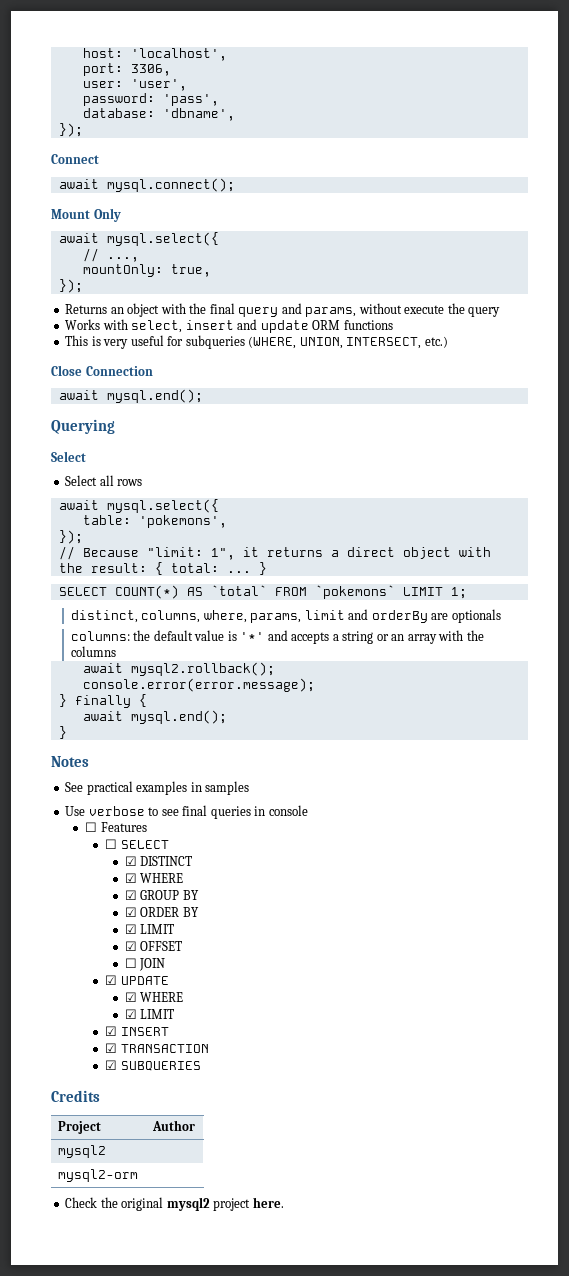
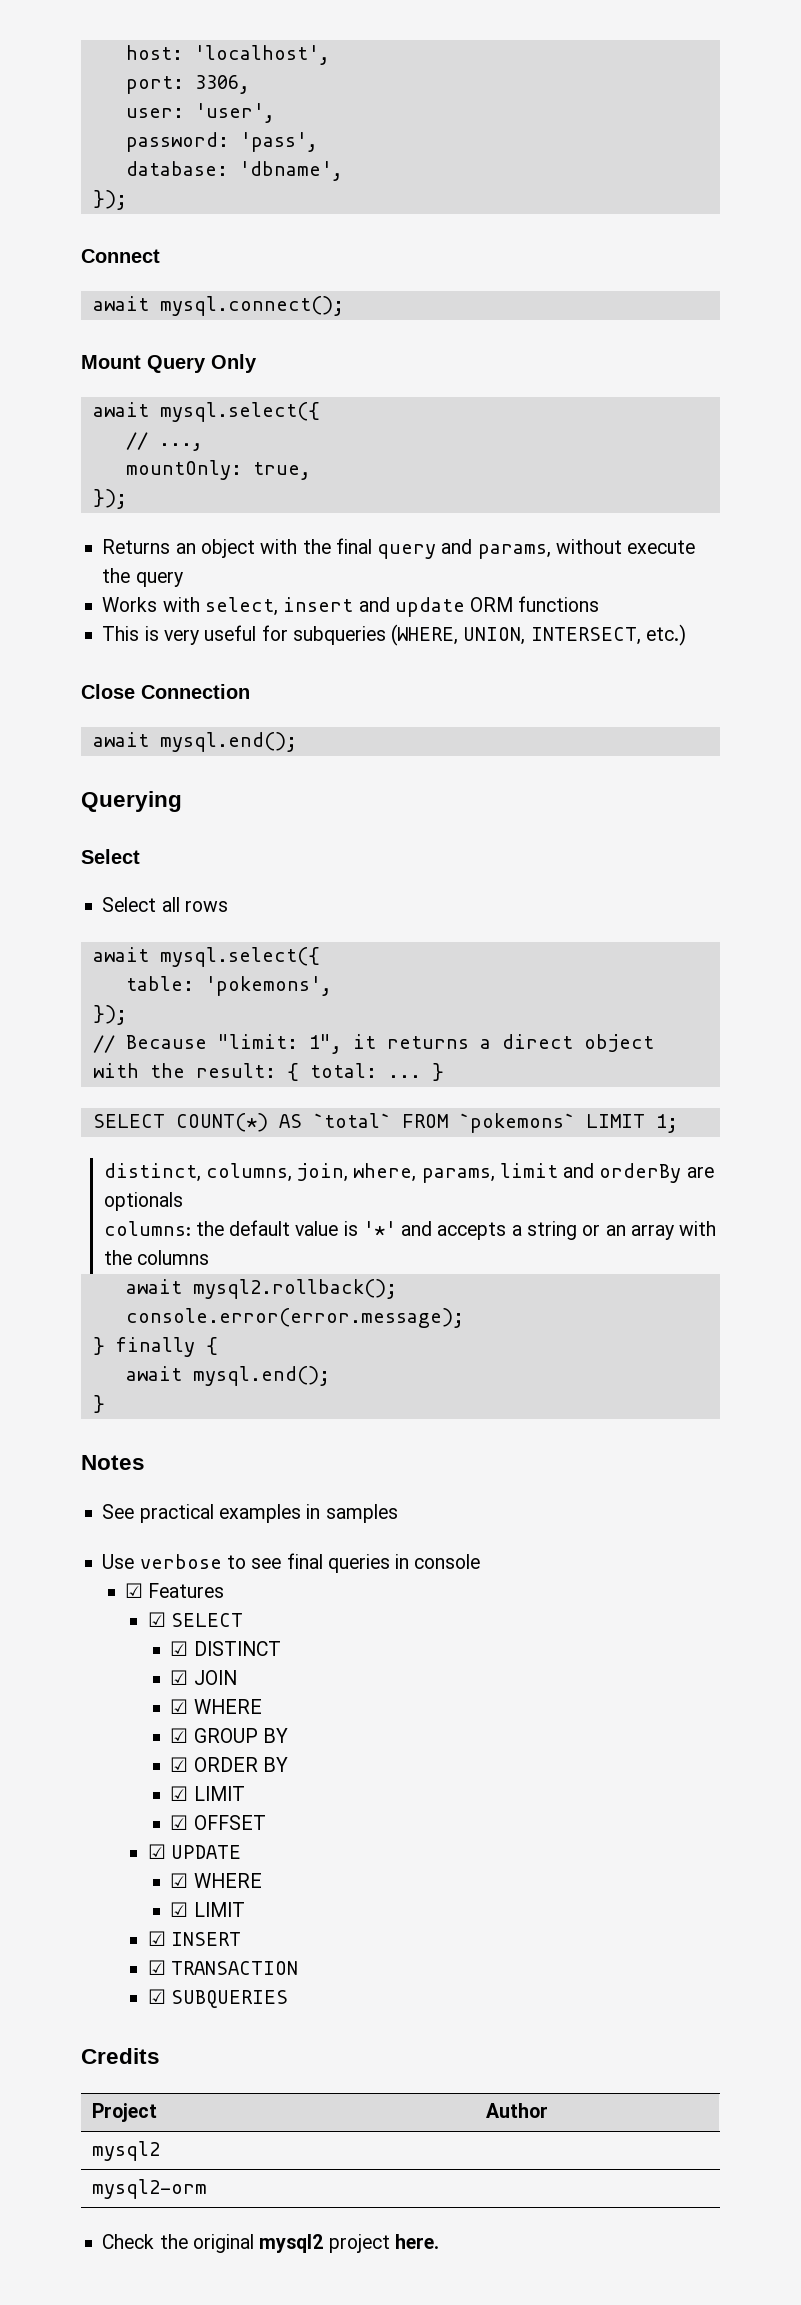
- Mount Only
+ Mount Query Only
- distinct, columns, where, params, limit and orderBy are optionals
+ distinct, columns, join, where, params, limit and orderBy are optionals
- ☐ Features
+ ☑ Features
- ☐ SELECT
+ ☑ SELECT
+ ☑ JOIN
- ☐ JOIN

